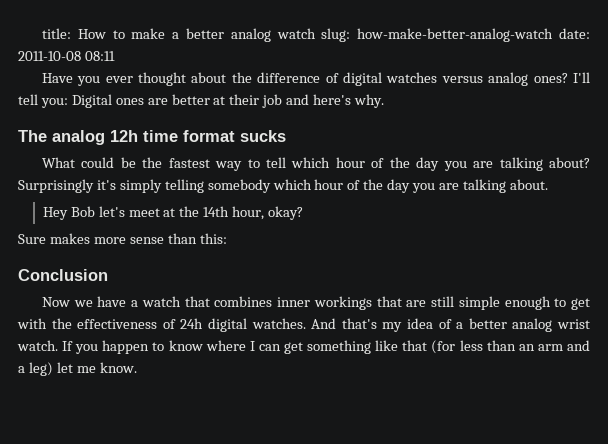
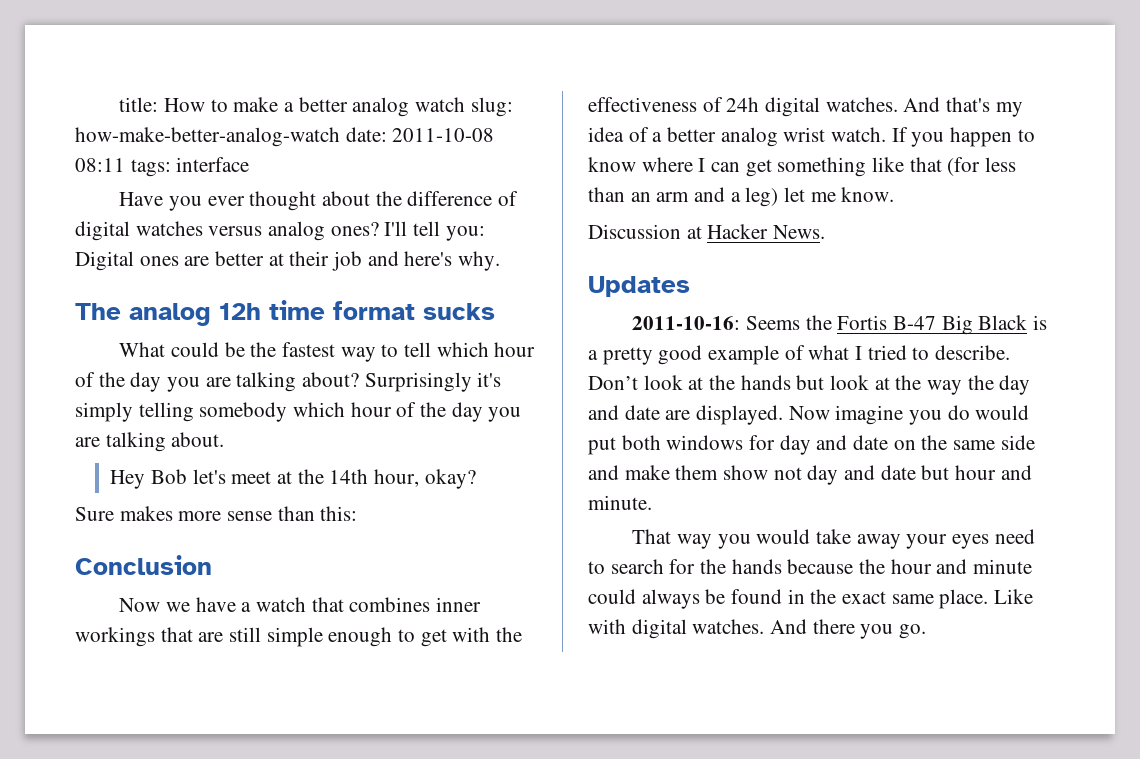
- title: How to make a better analog watch slug: how-make-better-analog-watch date: 2011-10-08 08:11
+ title: How to make a better analog watch slug: how-make-better-analog-watch date: 2011-10-08 08:11 tags: interface
+ Discussion at Hacker News.
+ Updates
+ 2011-10-16: Seems the Fortis B-47 Big Black is a pretty good example of what I tried to describe. Don’t look at the hands but look at the way the day and date are displayed. Now imagine you do would put both windows for day and date on the same side and make them show not day and date but hour and minute.
+ That way you would take away your eyes need to search for the hands because the hour and minute could always be found in the exact same place. Like with digital watches. And there you go.

